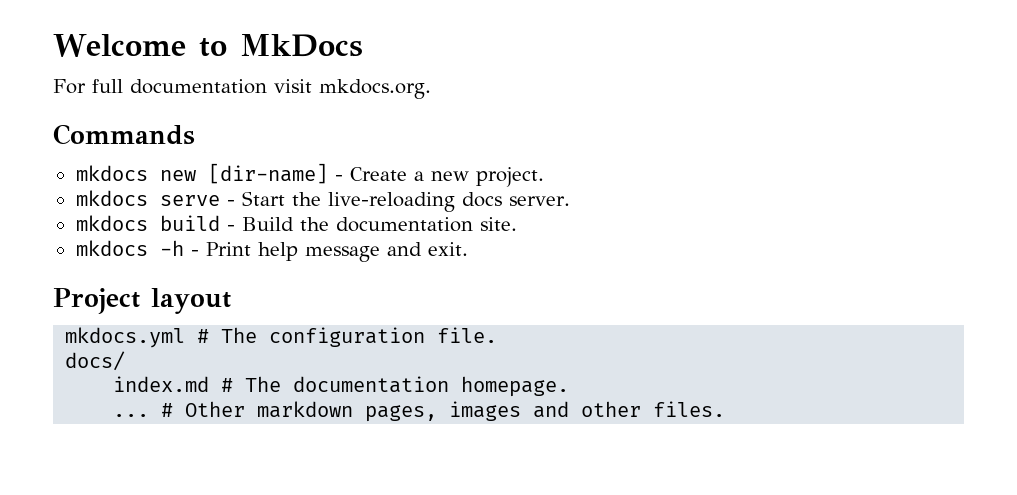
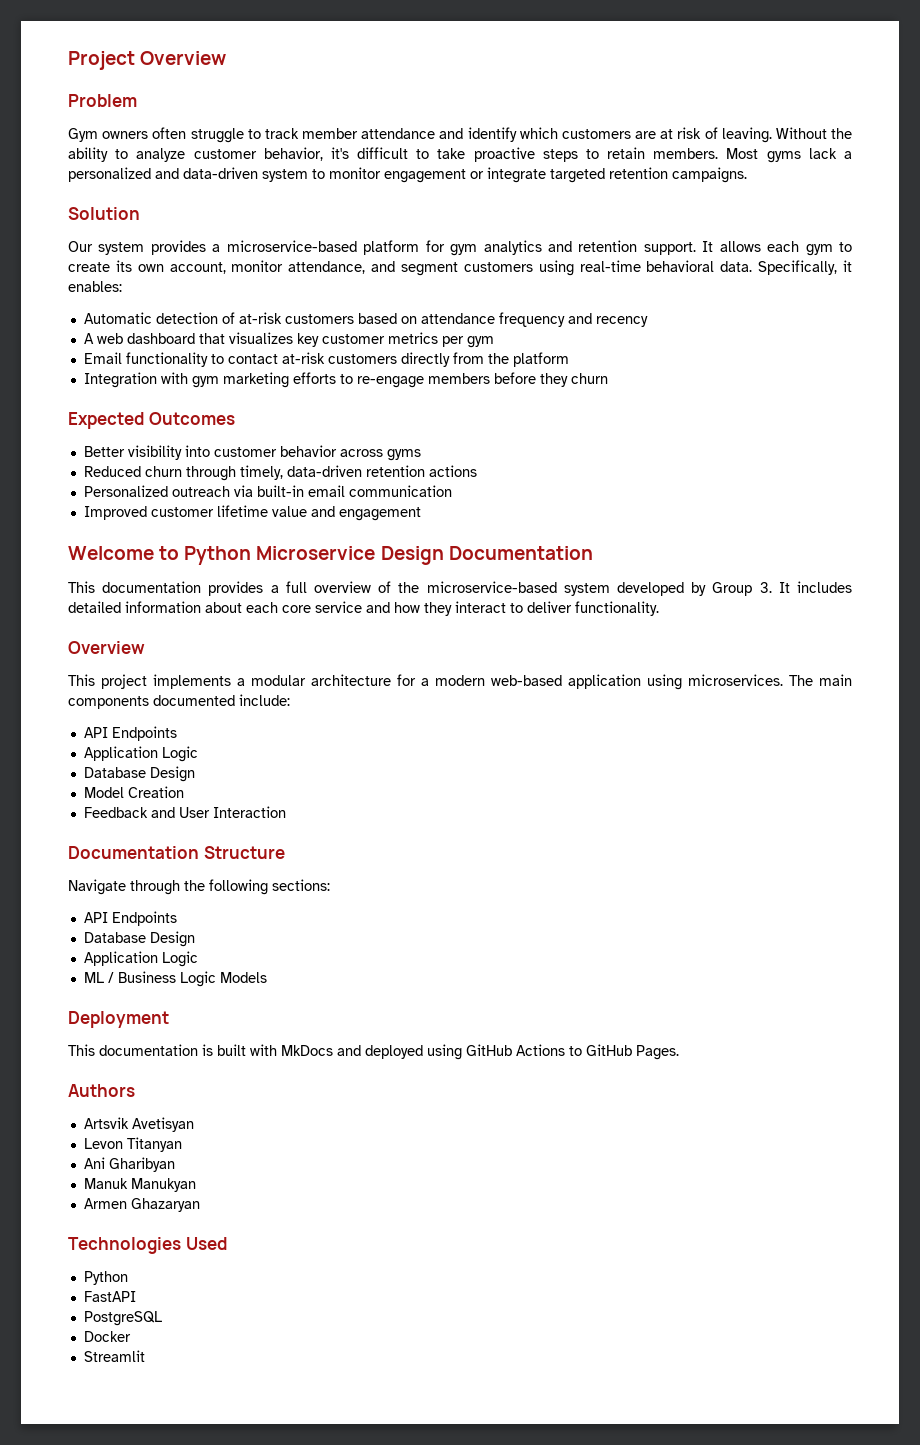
- Welcome to MkDocs
- For full documentation visit mkdocs.org.
- Commands
- mkdocs new [dir-name] - Create a new project.
- mkdocs serve - Start the live-reloading docs server.
- mkdocs build - Build the documentation site.
- mkdocs -h - Print help message and exit.
- Project layout
- mkdocs.yml # The configuration file.
- docs/
- index.md # The documentation homepage.
- ... # Other markdown pages, images and other files.
+ Project Overview
+ Problem
+ Gym owners often struggle to track member attendance and identify which customers are at risk of leaving. Without the ability to analyze customer behavior, it's difficult to take proactive steps to retain members. Most gyms lack a personalized and data-driven system to monitor engagement or integrate targeted retention campaigns.
+ Solution
+ Our system provides a microservice-based platform for gym analytics and retention support. It allows each gym to create its own account, monitor attendance, and segment customers using real-time behavioral data. Specifically, it enables:
+ Automatic detection of at-risk customers based on attendance frequency and recency
+ A web dashboard that visualizes key customer metrics per gym
+ Email functionality to contact at-risk customers directly from the platform
+ Integration with gym marketing efforts to re-engage members before they churn
+ Expected Outcomes
+ Better visibility into customer behavior across gyms
+ Reduced churn through timely, data-driven retention actions
+ Personalized outreach via built-in email communication
+ Improved customer lifetime value and engagement
+ Welcome to Python Microservice Design Documentation
+ This documentation provides a full overview of the microservice-based system developed by Group 3. It includes detailed information about each core service and how they interact to deliver functionality.
+ Overview
+ This project implements a modular architecture for a modern web-based application using microservices. The main components documented include:
+ API Endpoints
+ Application Logic
+ Database Design
+ Model Creation
+ Feedback and User Interaction
+ Documentation Structure
+ Navigate through the following sections:
+ API Endpoints
+ Database Design
+ Application Logic
+ ML / Business Logic Models
+ Deployment
+ This documentation is built with MkDocs and deployed using GitHub Actions to GitHub Pages.
+ Authors
+ Artsvik Avetisyan
+ Levon Titanyan
+ Ani Gharibyan
+ Manuk Manukyan
+ Armen Ghazaryan
+ Technologies Used
+ Python
+ FastAPI
+ PostgreSQL
+ Docker
+ Streamlit

